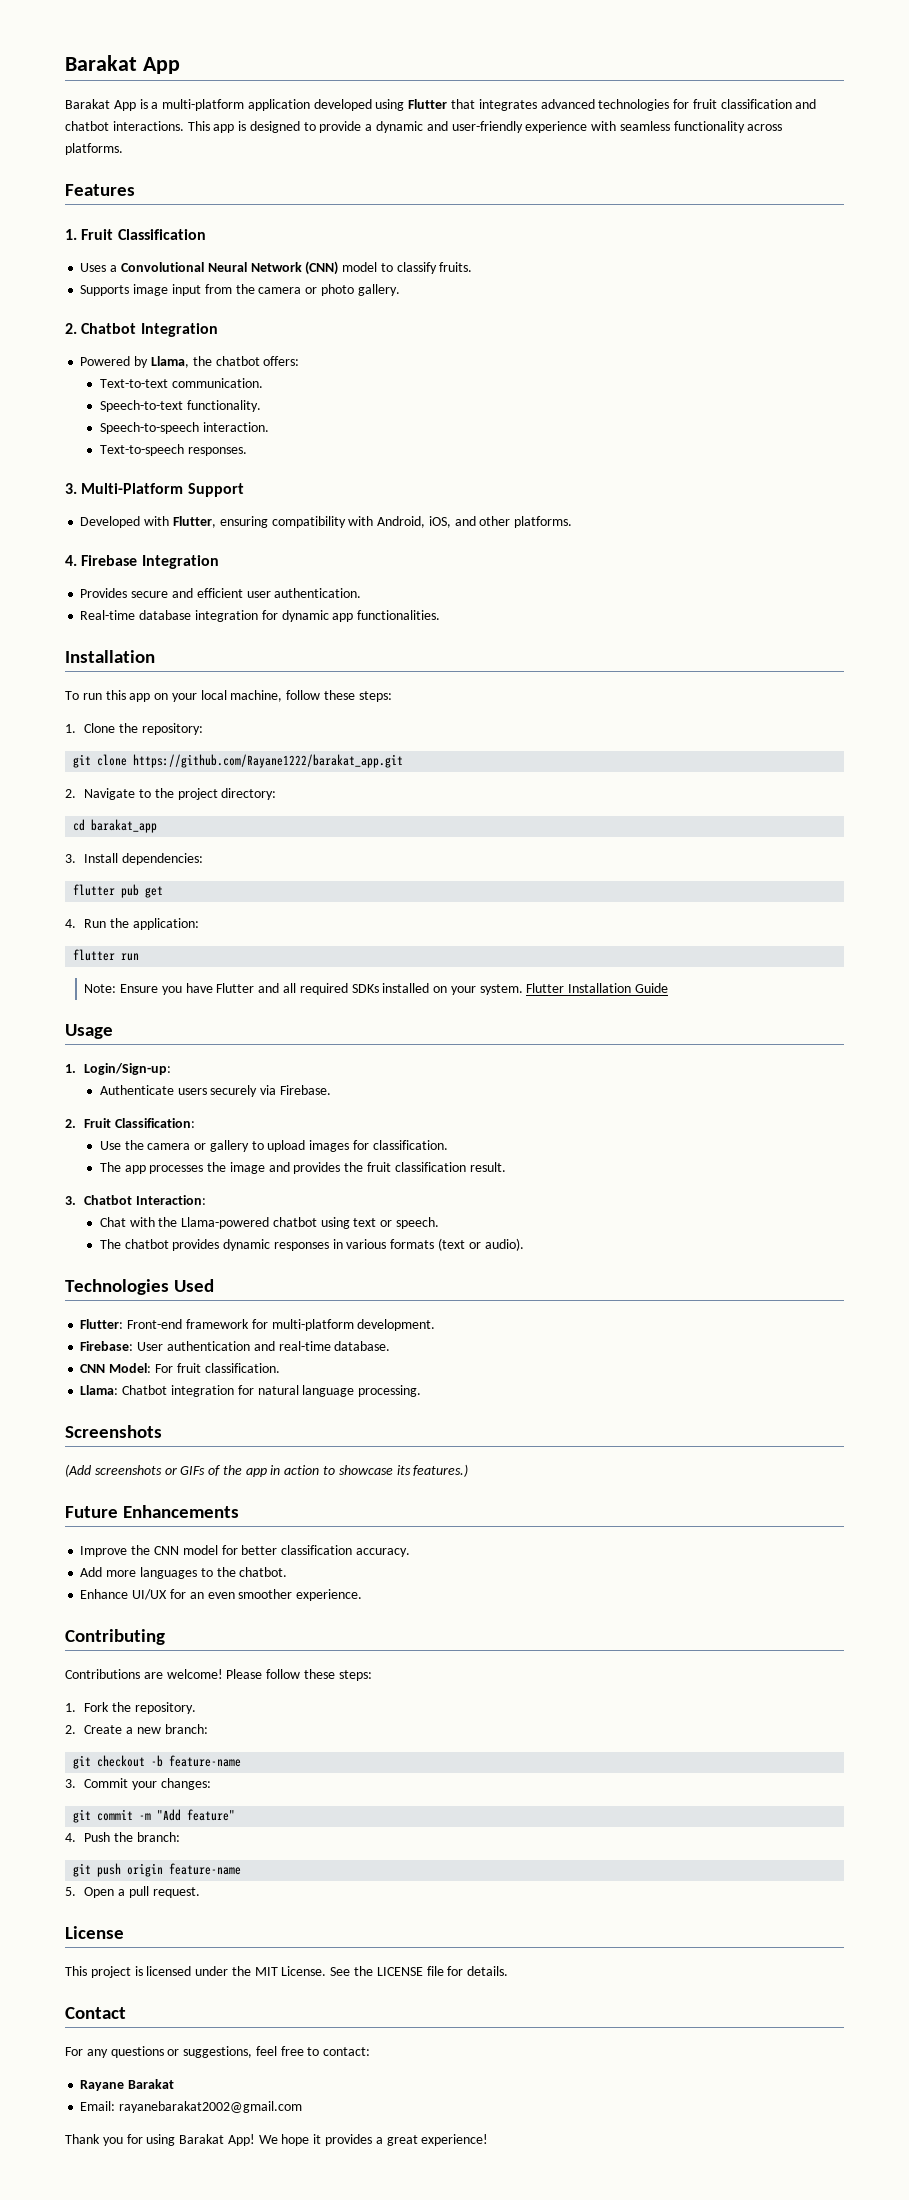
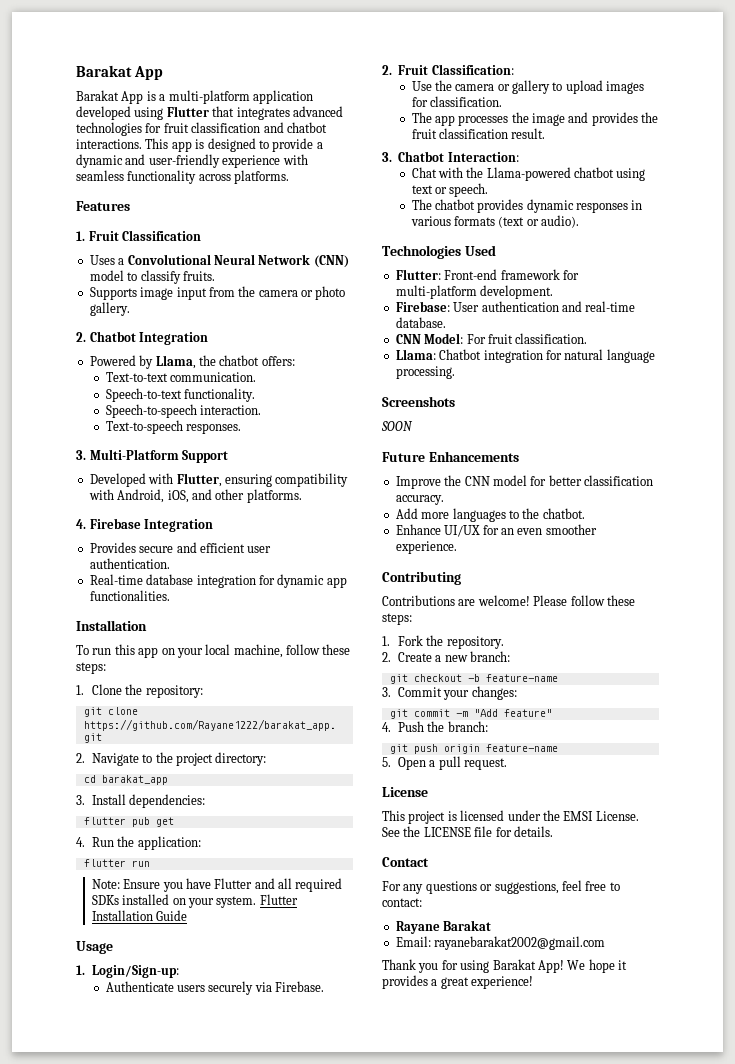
- (Add screenshots or GIFs of the app in action to showcase its features.)
+ SOON
- This project is licensed under the MIT License.
+ This project is licensed under the EMSI License.

